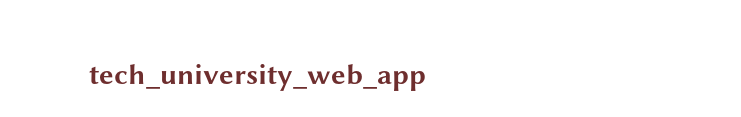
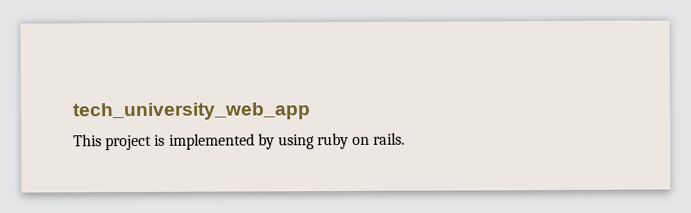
+ This project is implemented by using ruby on rails.

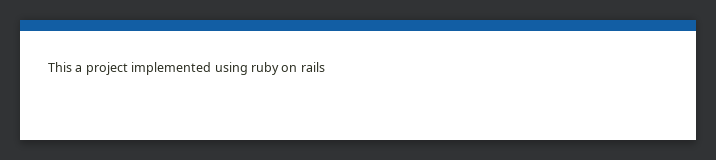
- tech_university_web_app
- This project is implemented by using ruby on rails.
+ This a project implemented using ruby on rails

